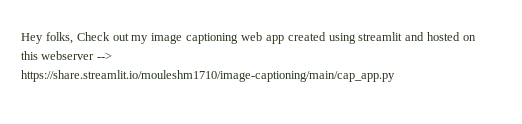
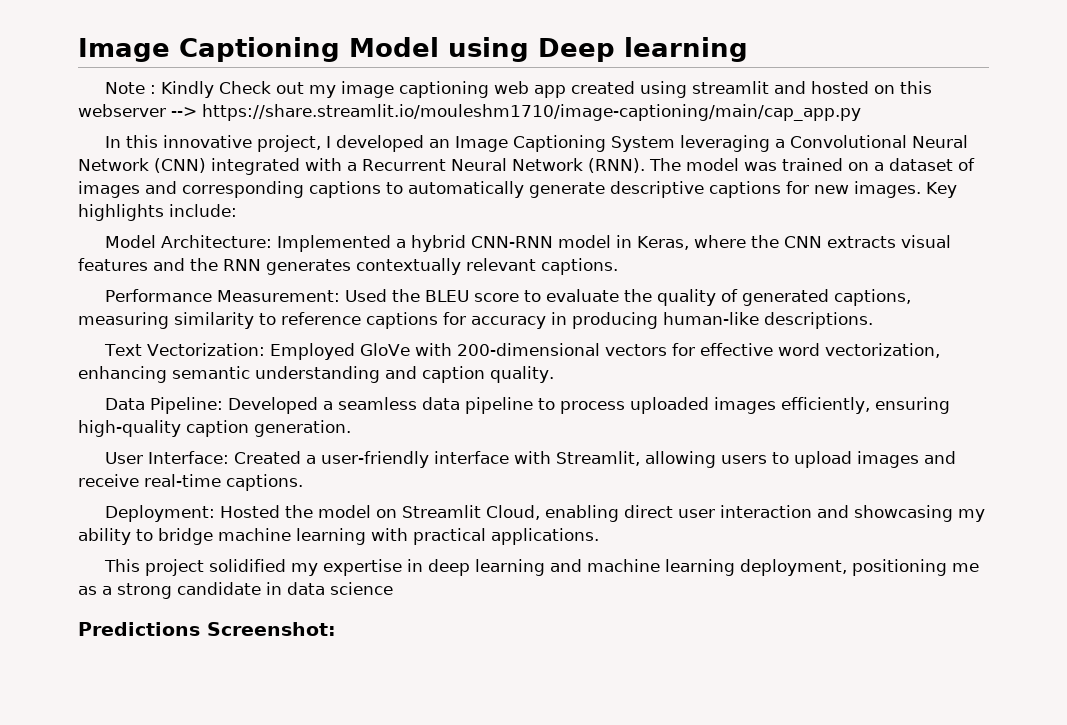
- Hey folks, Check out my image captioning web app created using streamlit and hosted on this webserver --> https://share.streamlit.io/mouleshm1710/image-captioning/main/cap_app.py
+ Image Captioning Model using Deep learning
+ Note : Kindly Check out my image captioning web app created using streamlit and hosted on this webserver --> https://share.streamlit.io/mouleshm1710/image-captioning/main/cap_app.py
+ In this innovative project, I developed an Image Captioning System leveraging a Convolutional Neural Network (CNN) integrated with a Recurrent Neural Network (RNN). The model was trained on a dataset of images and corresponding captions to automatically generate descriptive captions for new images. Key highlights include:
+ Model Architecture: Implemented a hybrid CNN-RNN model in Keras, where the CNN extracts visual features and the RNN generates contextually relevant captions.
+ Performance Measurement: Used the BLEU score to evaluate the quality of generated captions, measuring similarity to reference captions for accuracy in producing human-like descriptions.
+ Text Vectorization: Employed GloVe with 200-dimensional vectors for effective word vectorization, enhancing semantic understanding and caption quality.
+ Data Pipeline: Developed a seamless data pipeline to process uploaded images efficiently, ensuring high-quality caption generation.
+ User Interface: Created a user-friendly interface with Streamlit, allowing users to upload images and receive real-time captions.
+ Deployment: Hosted the model on Streamlit Cloud, enabling direct user interaction and showcasing my ability to bridge machine learning with practical applications.
+ This project solidified my expertise in deep learning and machine learning deployment, positioning me as a strong candidate in data science
+ Predictions Screenshot:

